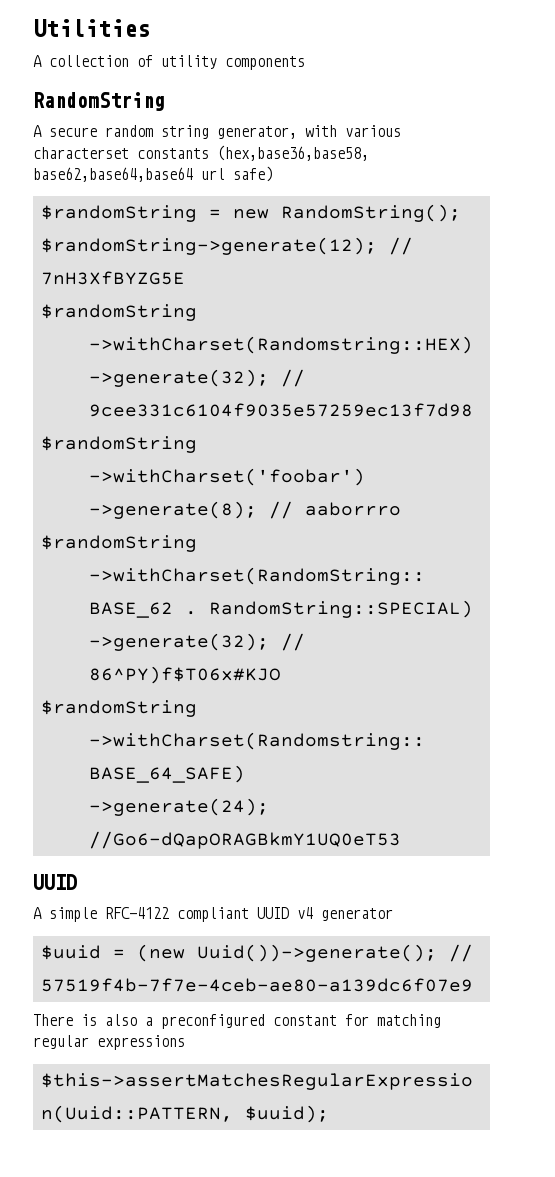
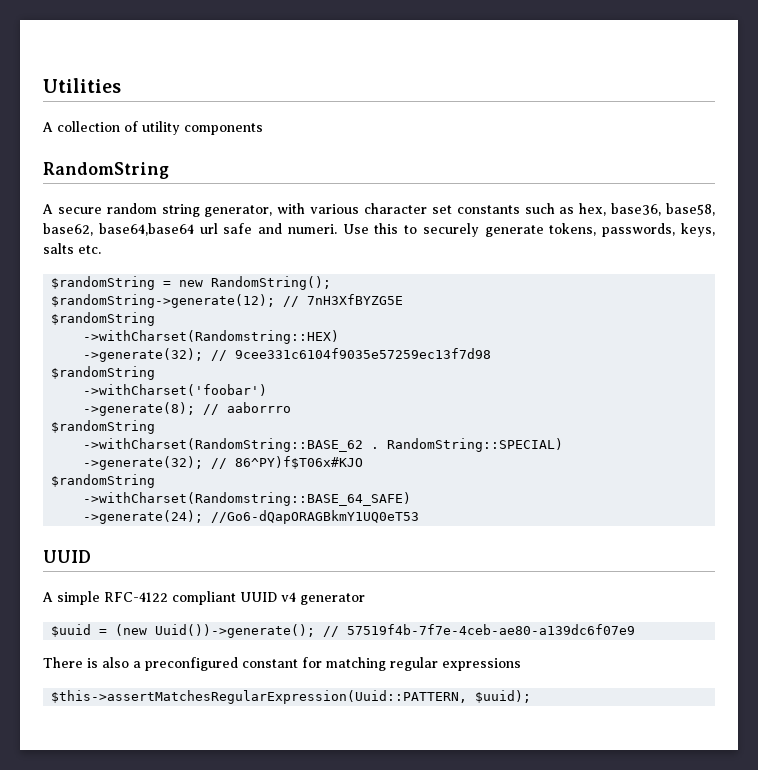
- A secure random string generator, with various characterset constants (hex,base36,base58, base62,base64,base64 url safe)
+ A secure random string generator, with various character set constants such as hex, base36, base58, base62, base64,base64 url safe and numeri. Use this to securely generate tokens, passwords, keys, salts etc.

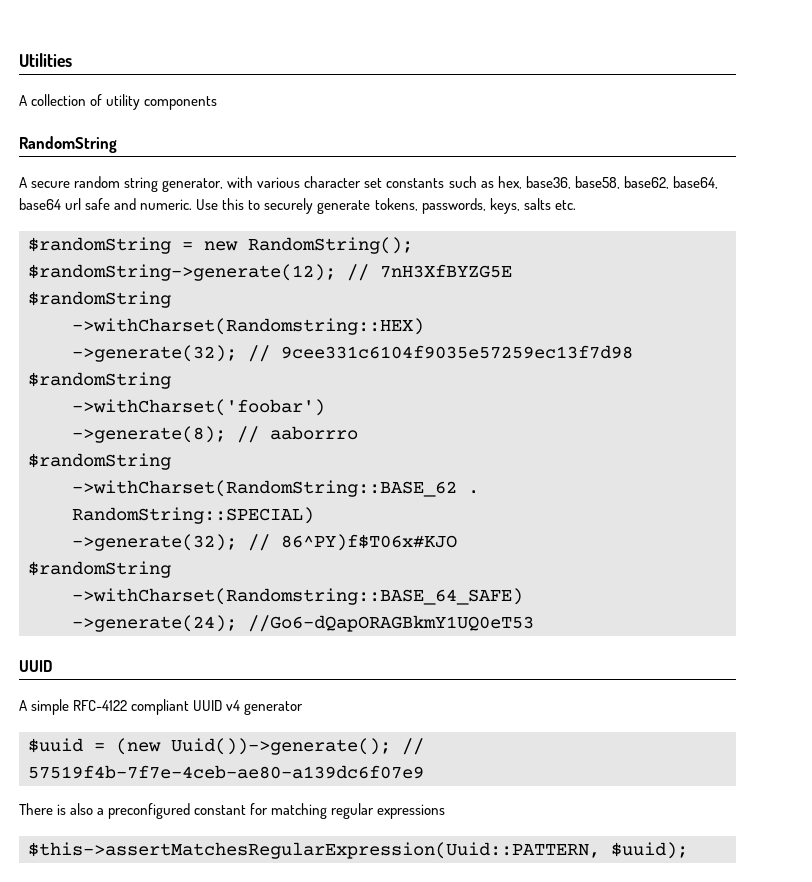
- A secure random string generator, with various character set constants such as hex, base36, base58, base62, base64,base64 url safe and numeri.
+ A secure random string generator, with various character set constants such as hex, base36, base58, base62, base64, base64 url safe and numeric.

